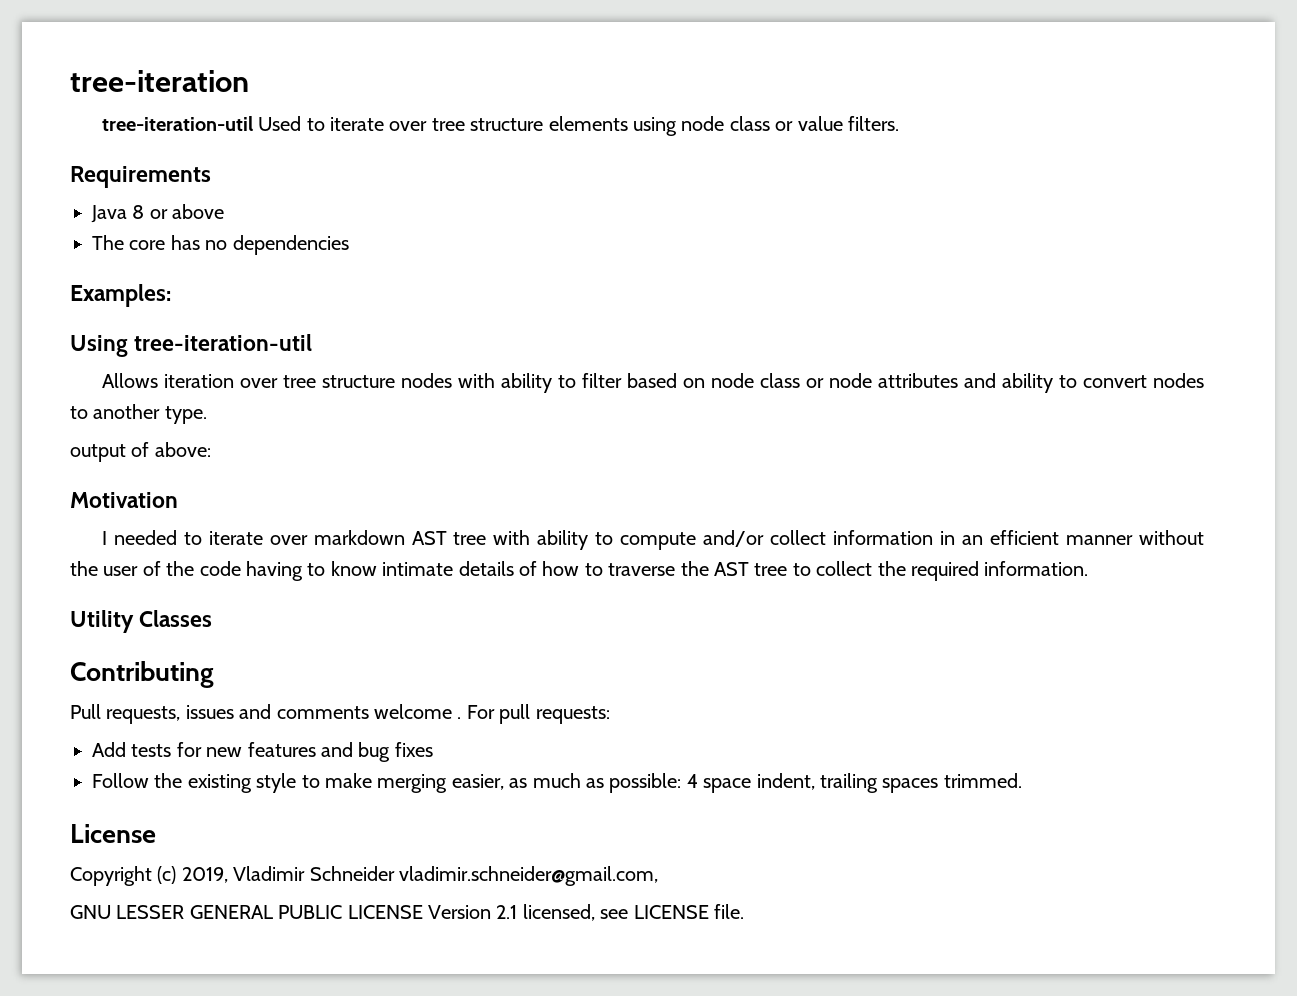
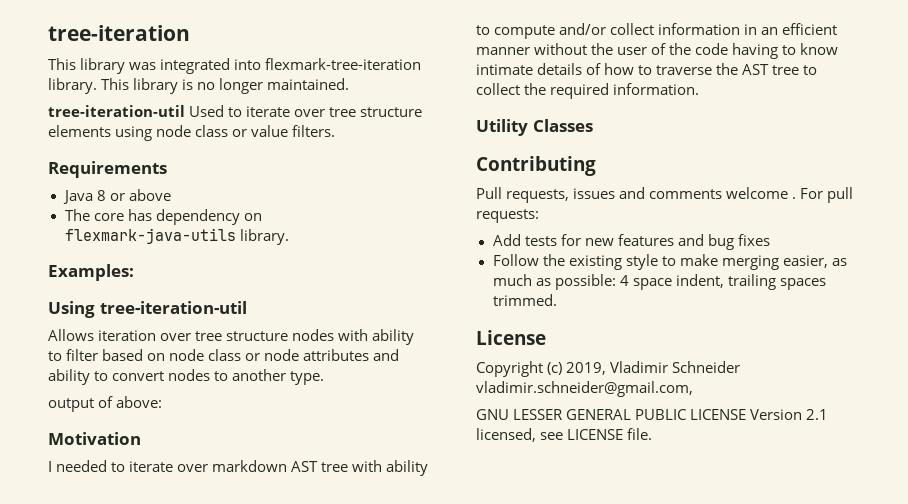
+ This library was integrated into flexmark-tree-iteration library. This library is no longer maintained.
- The core has no dependencies
+ The core has dependency on flexmark-java-utils library.

